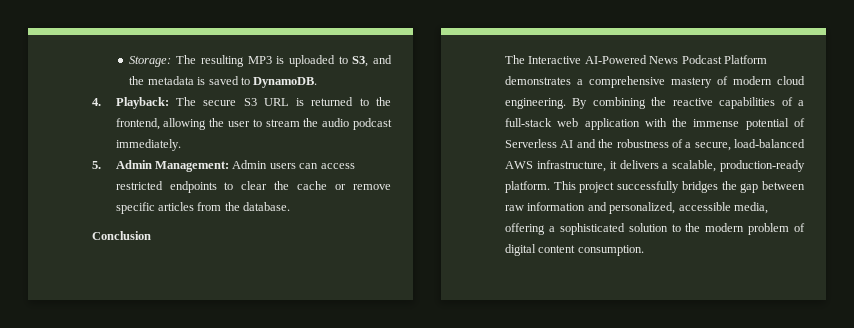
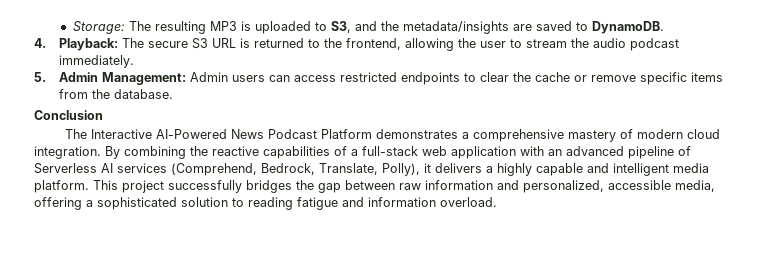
- Storage: The resulting MP3 is uploaded to S3, and the metadata is saved to DynamoDB.
+ Storage: The resulting MP3 is uploaded to S3, and the metadata/insights are saved to DynamoDB.
- 5. Admin Management: Admin users can access restricted endpoints to clear the cache or remove specific articles from the database.
+ 5. Admin Management: Admin users can access restricted endpoints to clear the cache or remove specific items from the database.
- The Interactive AI-Powered News Podcast Platform demonstrates a comprehensive mastery of modern cloud engineering.
+ The Interactive AI-Powered News Podcast Platform demonstrates a comprehensive mastery of modern cloud integration.
- By combining the reactive capabilities of a full-stack web application with the immense potential of Serverless AI and the robustness of a secure, load-balanced AWS infrastructure, it delivers a scalable, production-ready platform.
+ By combining the reactive capabilities of a full-stack web application with an advanced pipeline of Serverless AI services (Comprehend, Bedrock, Translate, Polly), it delivers a highly capable and intelligent media platform.
- This project successfully bridges the gap between raw information and personalized, accessible media, offering a sophisticated solution to the modern problem of digital content consumption.
+ This project successfully bridges the gap between raw information and personalized, accessible media, offering a sophisticated solution to reading fatigue and information overload.

